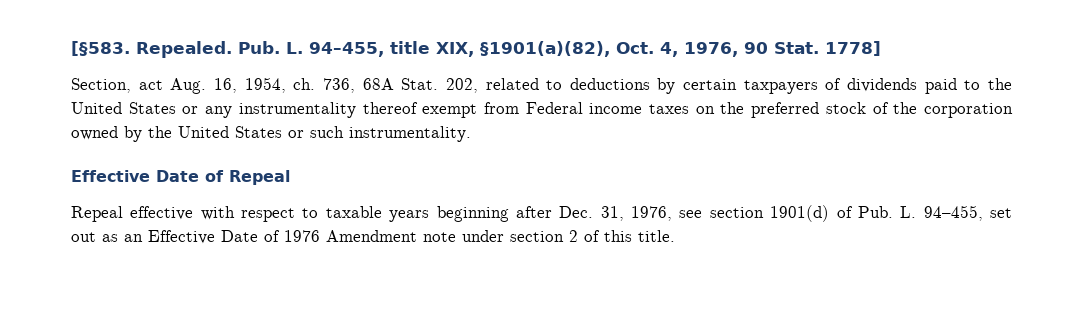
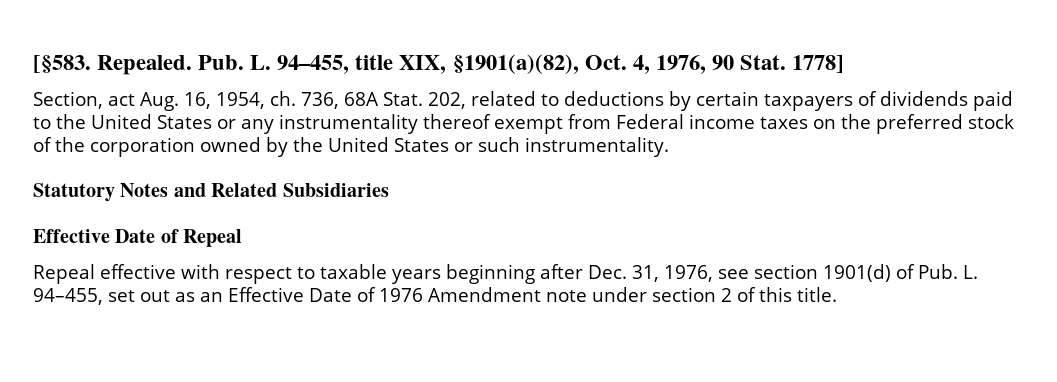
+ Statutory Notes and Related Subsidiaries

